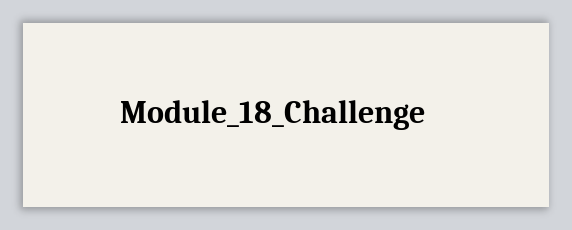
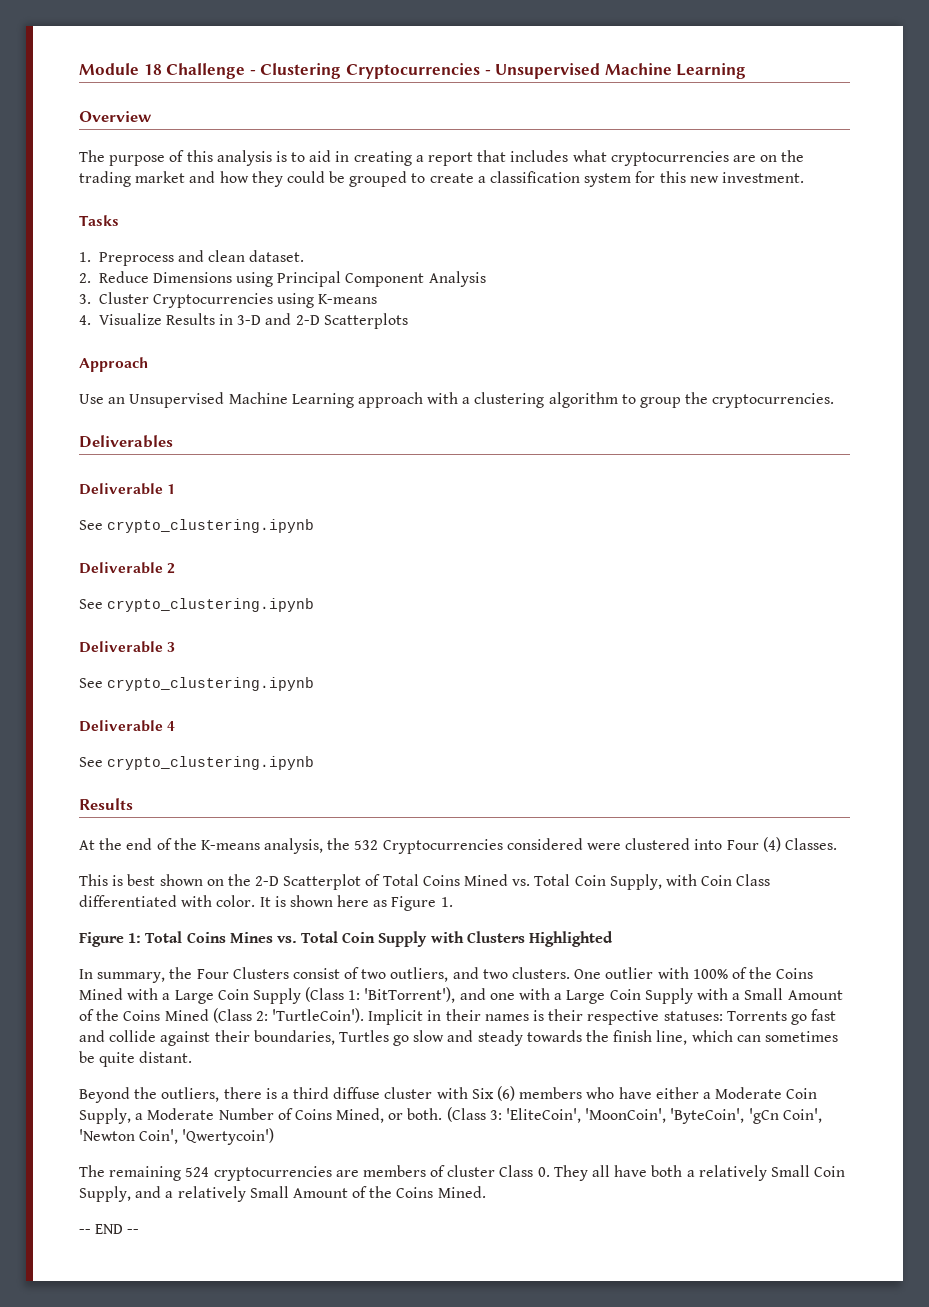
- Module_18_Challenge
+ Module 18 Challenge - Clustering Cryptocurrencies - Unsupervised Machine Learning
+ Overview
+ The purpose of this analysis is to aid in creating a report that includes what cryptocurrencies are on the trading market and how they could be grouped to create a classification system for this new investment.
+ Tasks
+ 1. Preprocess and clean dataset.
+ 2. Reduce Dimensions using Principal Component Analysis
+ 3. Cluster Cryptocurrencies using K-means
+ 4. Visualize Results in 3-D and 2-D Scatterplots
+ Approach
+ Use an Unsupervised Machine Learning approach with a clustering algorithm to group the cryptocurrencies.
+ Deliverables
+ Deliverable 1
+ See crypto_clustering.ipynb
+ Deliverable 2
+ See crypto_clustering.ipynb
+ Deliverable 3
+ See crypto_clustering.ipynb
+ Deliverable 4
+ See crypto_clustering.ipynb
+ Results
+ At the end of the K-means analysis, the 532 Cryptocurrencies considered were clustered into Four (4) Classes.
+ This is best shown on the 2-D Scatterplot of Total Coins Mined vs. Total Coin Supply, with Coin Class differentiated with color. It is shown here as Figure 1.
+ Figure 1: Total Coins Mines vs. Total Coin Supply with Clusters Highlighted
+ In summary, the Four Clusters consist of two outliers, and two clusters. One outlier with 100% of the Coins Mined with a Large Coin Supply (Class 1: 'BitTorrent'), and one with a Large Coin Supply with a Small Amount of the Coins Mined (Class 2: 'TurtleCoin'). Implicit in their names is their respective statuses: Torrents go fast and collide against their boundaries, Turtles go slow and steady towards the finish line, which can sometimes be quite distant.
+ Beyond the outliers, there is a third diffuse cluster with Six (6) members who have either a Moderate Coin Supply, a Moderate Number of Coins Mined, or both. (Class 3: 'EliteCoin', 'MoonCoin', 'ByteCoin', 'gCn Coin', 'Newton Coin', 'Qwertycoin')
+ The remaining 524 cryptocurrencies are members of cluster Class 0. They all have both a relatively Small Coin Supply, and a relatively Small Amount of the Coins Mined.
+ -- END --

